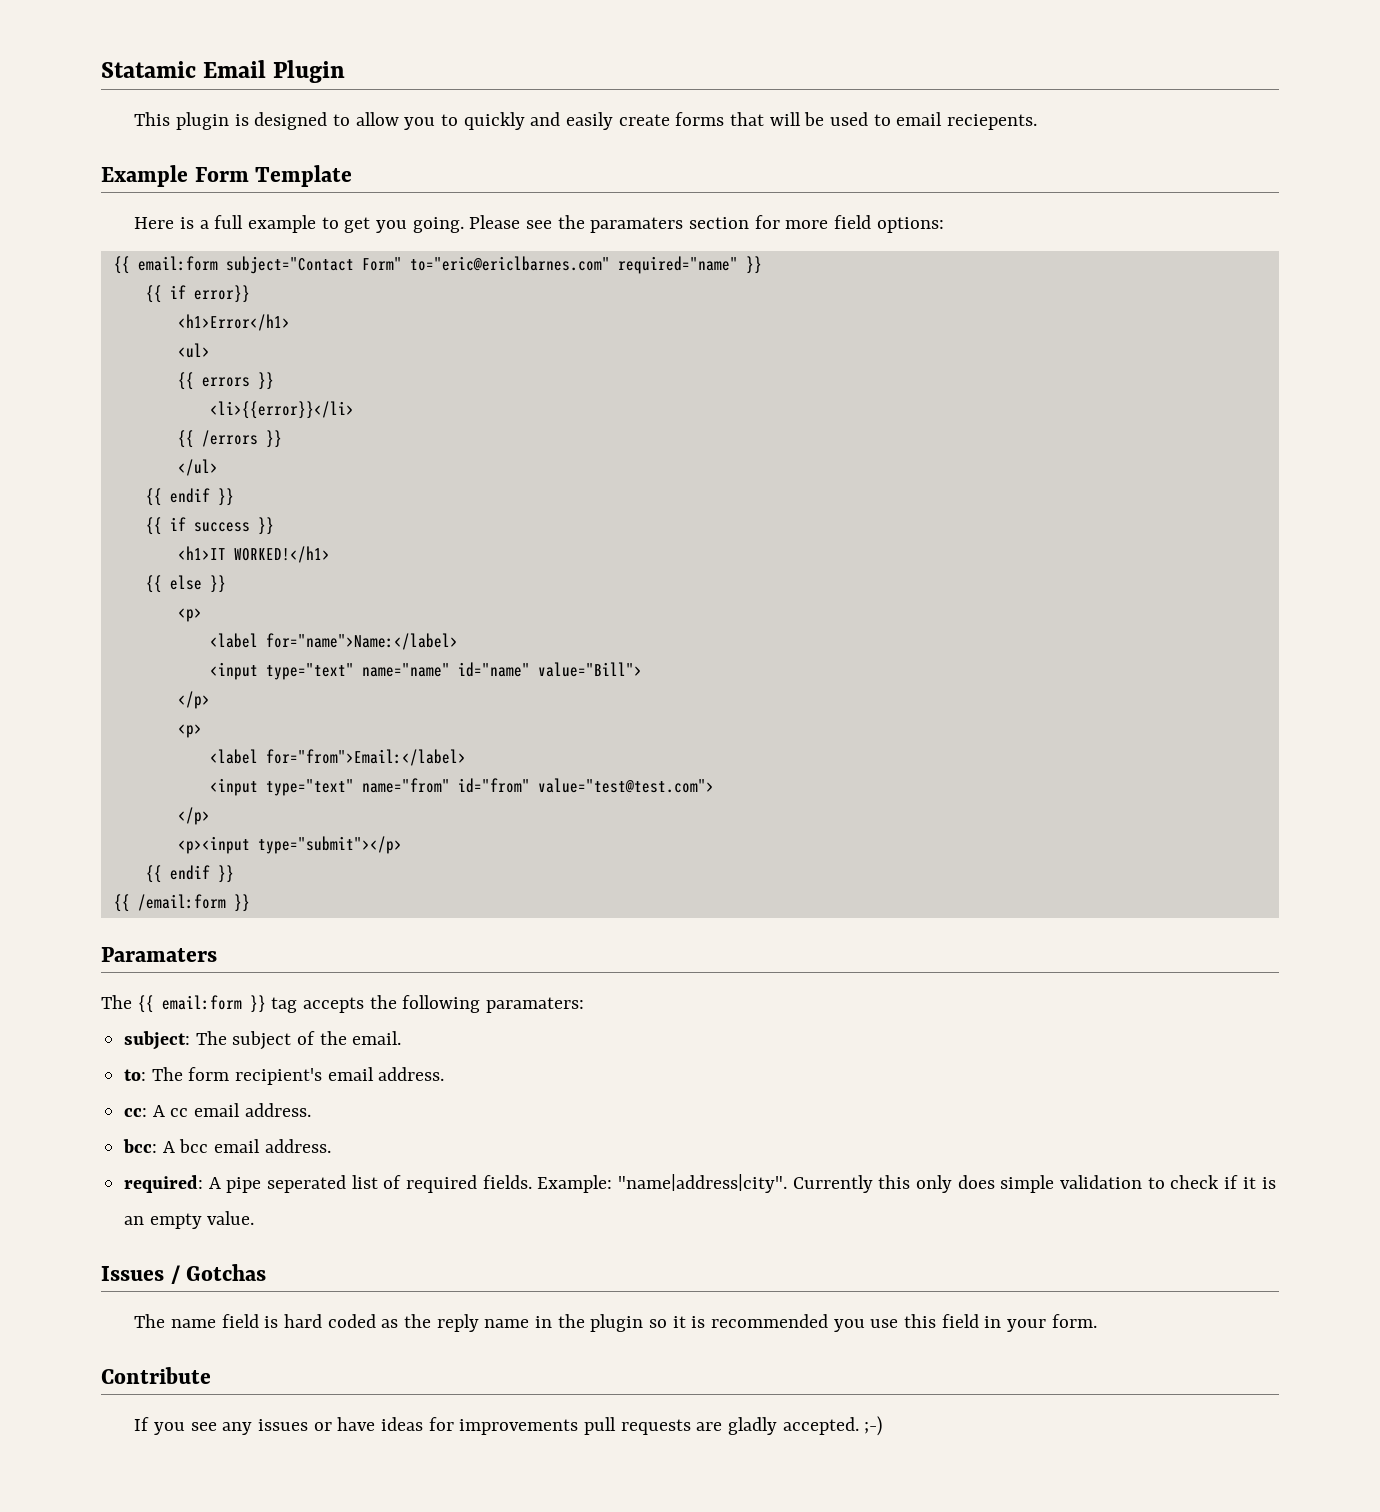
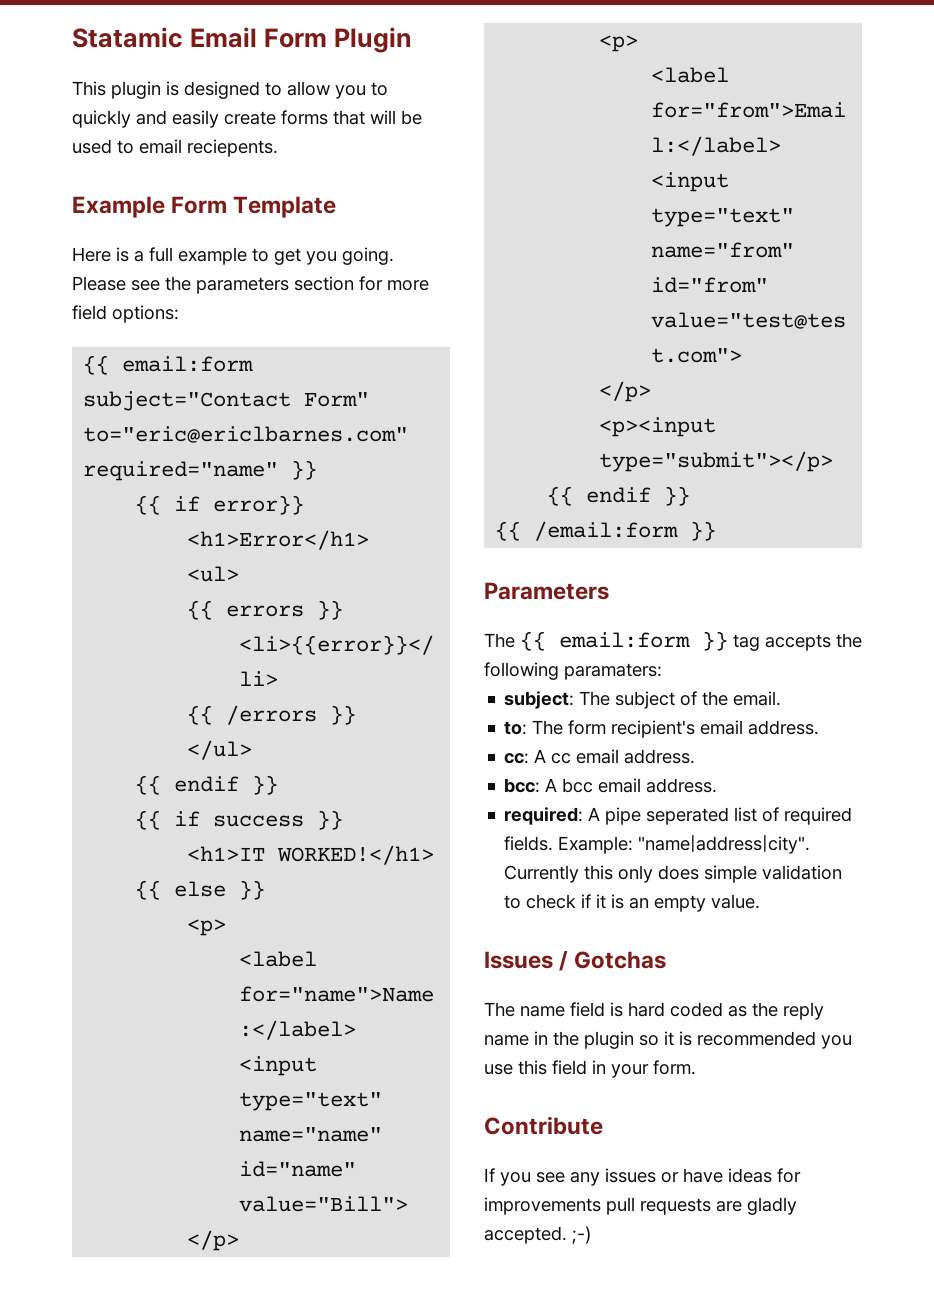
- Statamic Email Plugin
+ Statamic Email Form Plugin
- Please see the paramaters section for more field options:
+ Please see the parameters section for more field options:
- Paramaters
+ Parameters

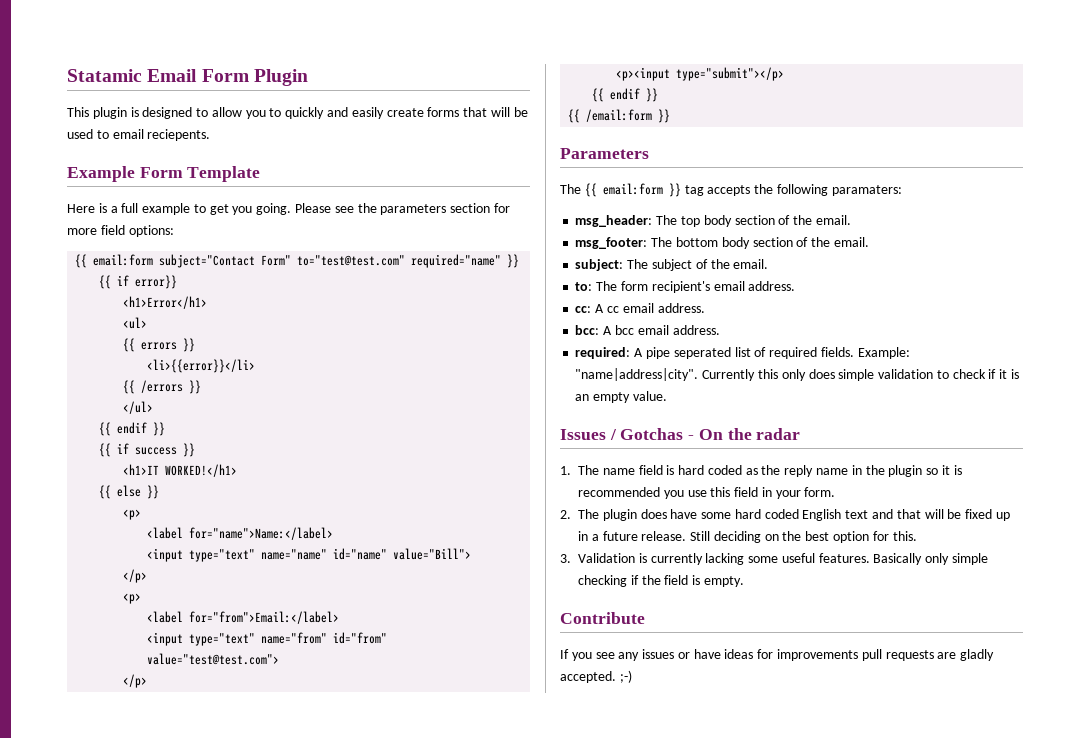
- {{ email:form subject="Contact Form" to="eric@ericlbarnes.com" required="name" }}
+ {{ email:form subject="Contact Form" to="test@test.com" required="name" }}
+ msg_header: The top body section of the email.
+ msg_footer: The bottom body section of the email.
- Issues / Gotchas
- The name field is hard coded as the reply name in the plugin so it is recommended you use this field in your form.
+ Issues / Gotchas - On the radar
+ 1. The name field is hard coded as the reply name in the plugin so it is recommended you use this field in your form.
+ 2. The plugin does have some hard coded English text and that will be fixed up in a future release. Still deciding on the best option for this.
+ 3. Validation is currently lacking some useful features. Basically only simple checking if the field is empty.

